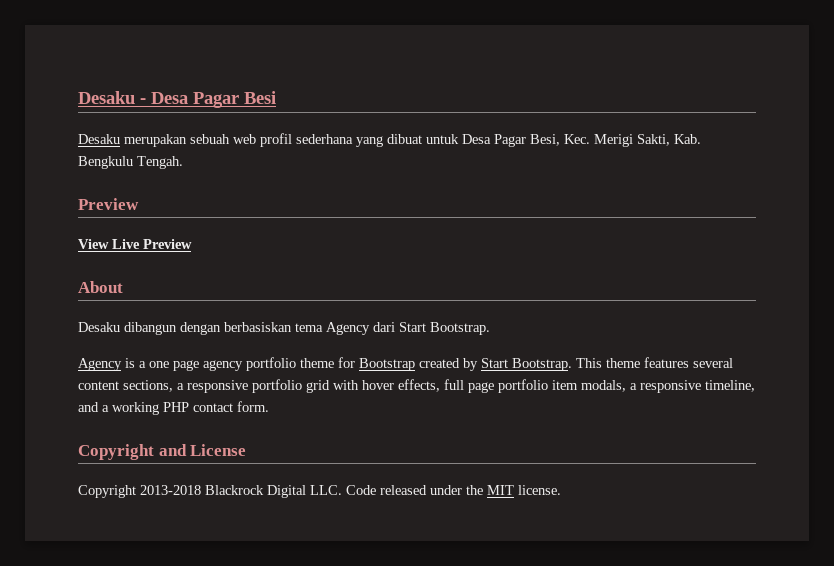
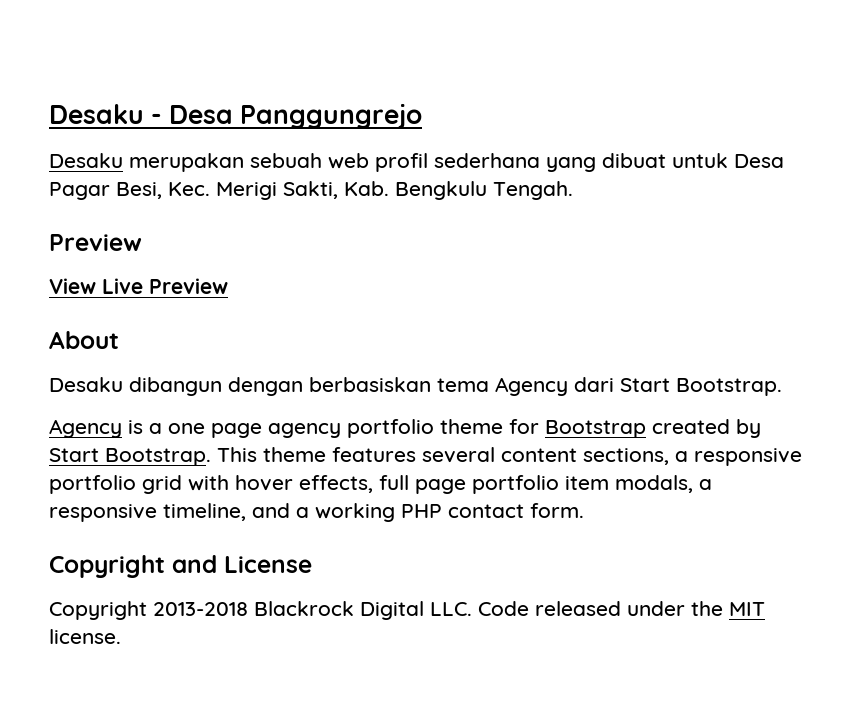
- Desaku - Desa Pagar Besi
+ Desaku - Desa Panggungrejo

